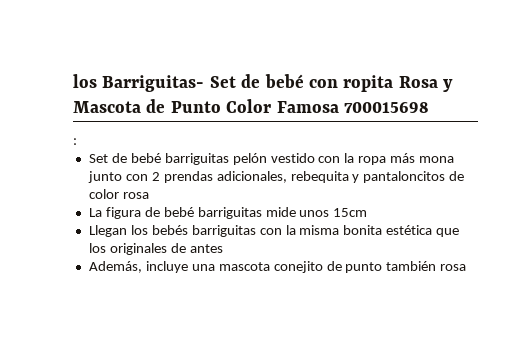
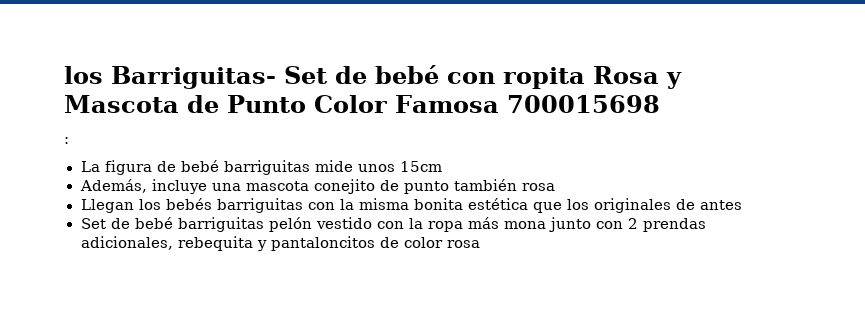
+ La figura de bebé barriguitas mide unos 15cm
+ Además, incluye una mascota conejito de punto también rosa
+ Llegan los bebés barriguitas con la misma bonita estética que los originales de antes
- La figura de bebé barriguitas mide unos 15cm
- Llegan los bebés barriguitas con la misma bonita estética que los originales de antes
- Además, incluye una mascota conejito de punto también rosa

